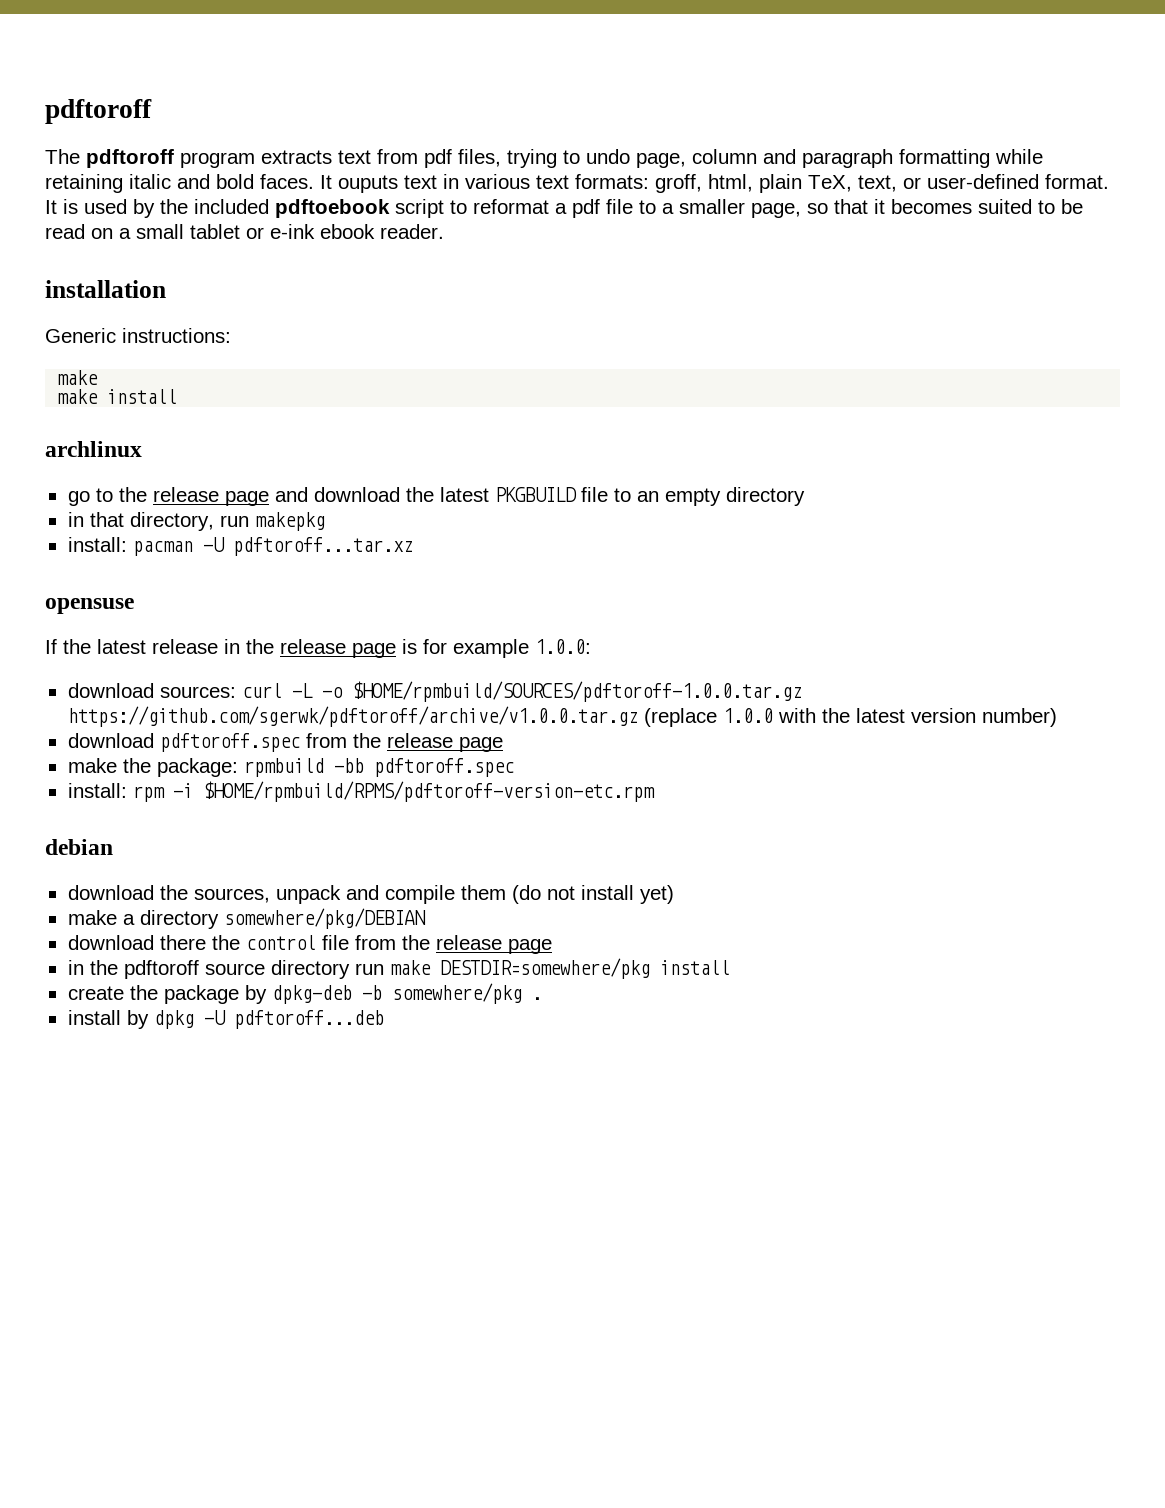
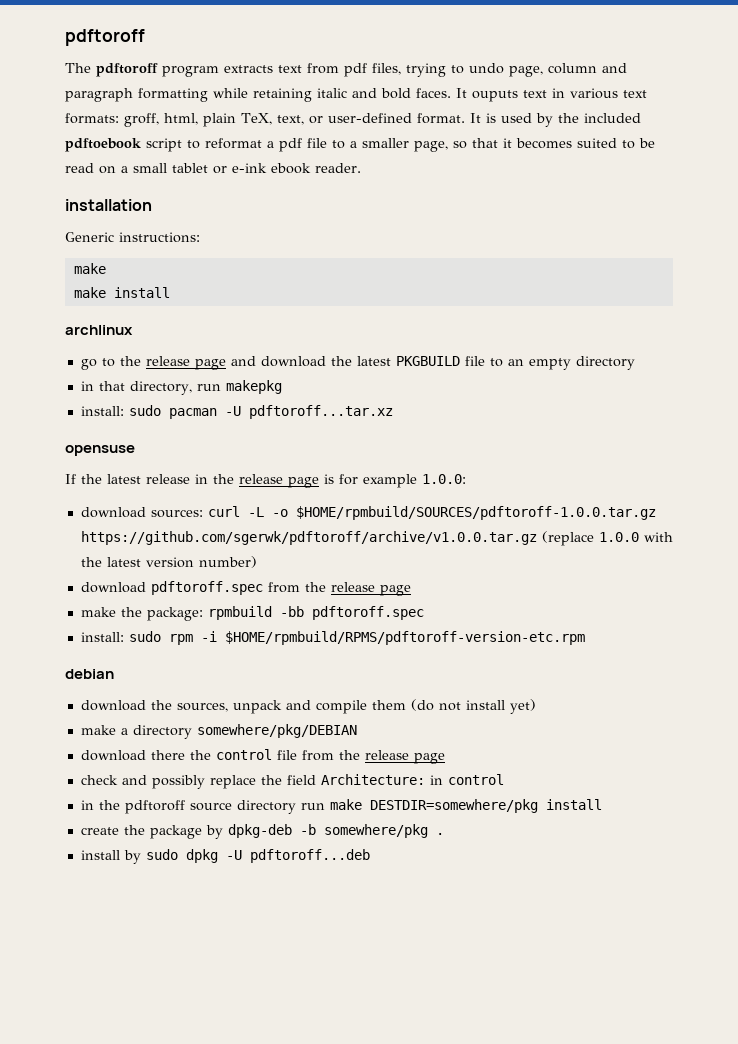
- install: pacman -U pdftoroff...tar.xz
+ install: sudo pacman -U pdftoroff...tar.xz
- install: rpm -i $HOME/rpmbuild/RPMS/pdftoroff-version-etc.rpm
+ install: sudo rpm -i $HOME/rpmbuild/RPMS/pdftoroff-version-etc.rpm
+ check and possibly replace the field Architecture: in control
- install by dpkg -U pdftoroff...deb
+ install by sudo dpkg -U pdftoroff...deb

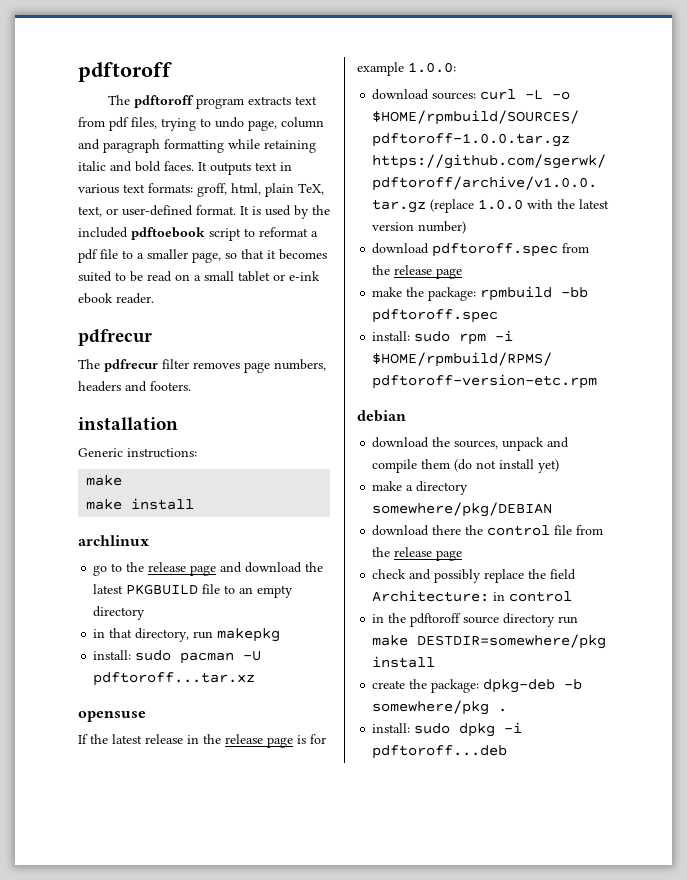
- It ouputs text in various text formats: groff, html, plain TeX, text, or user-defined format.
+ It outputs text in various text formats: groff, html, plain TeX, text, or user-defined format.
  It is used by the included pdftoebook script to reformat a pdf file to a smaller page, so that it becomes suited to be read on a small tablet or e-ink ebook reader.
+ pdfrecur
+ The pdfrecur filter removes page numbers, headers and footers.
- create the package by dpkg-deb -b somewhere/pkg .
+ create the package: dpkg-deb -b somewhere/pkg .
- install by sudo dpkg -U pdftoroff...deb
+ install: sudo dpkg -i pdftoroff...deb

